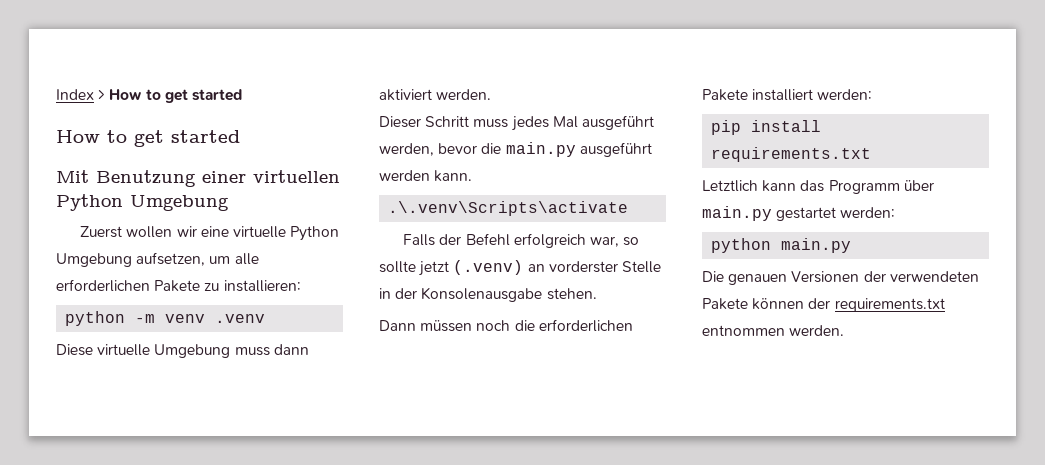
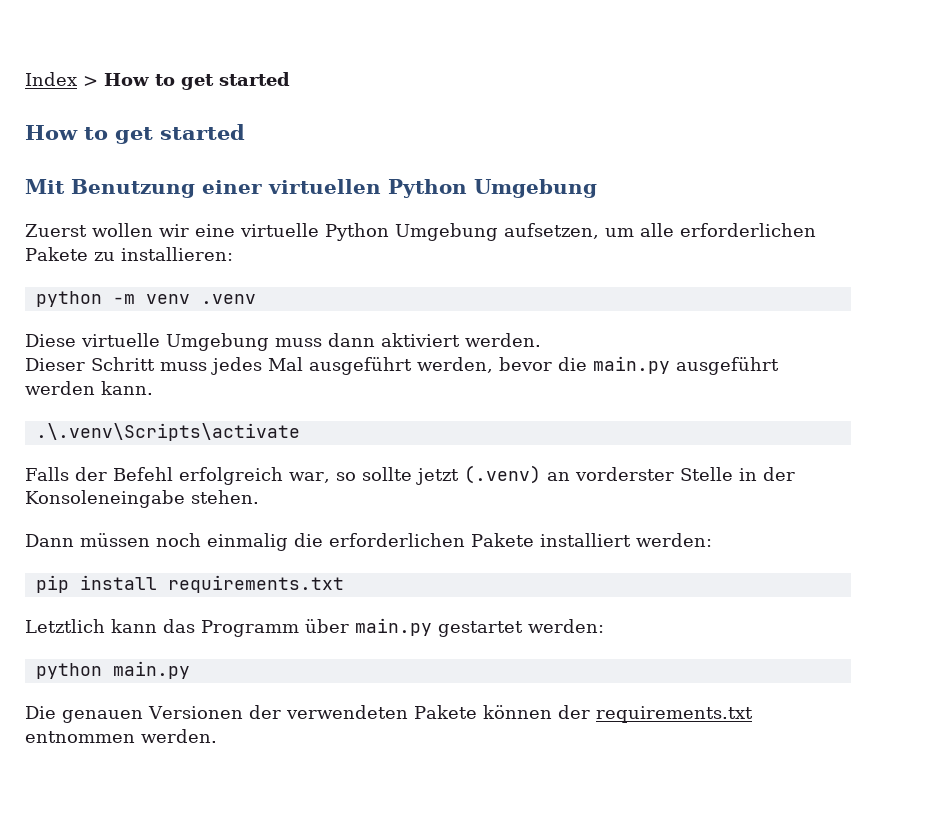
- Falls der Befehl erfolgreich war, so sollte jetzt (.venv) an vorderster Stelle in der Konsolenausgabe stehen.
+ Falls der Befehl erfolgreich war, so sollte jetzt (.venv) an vorderster Stelle in der Konsoleneingabe stehen.
- Dann müssen noch die erforderlichen Pakete installiert werden:
+ Dann müssen noch einmalig die erforderlichen Pakete installiert werden:

